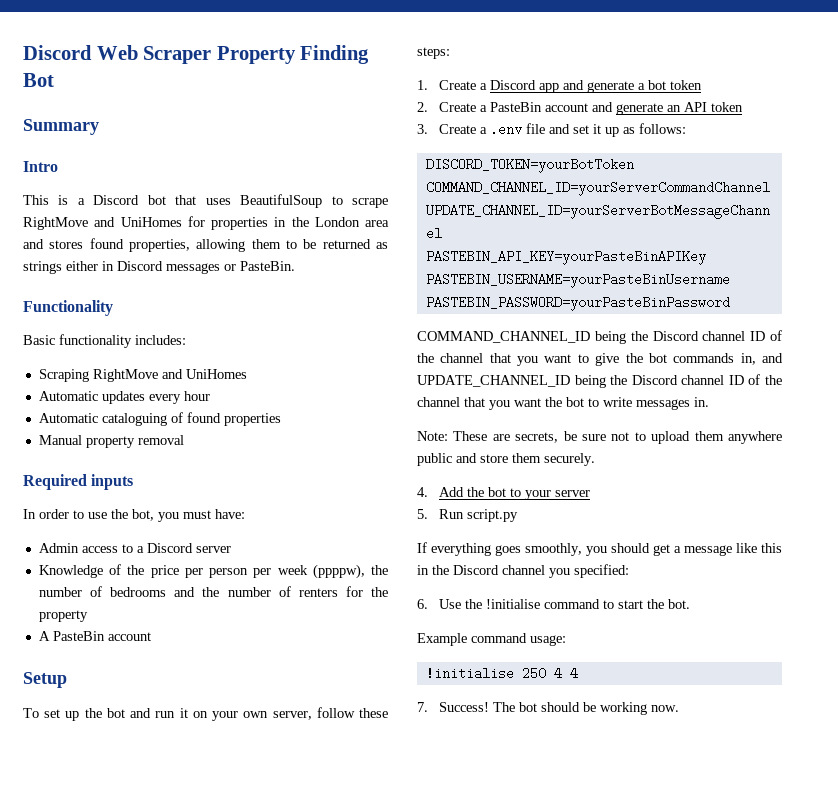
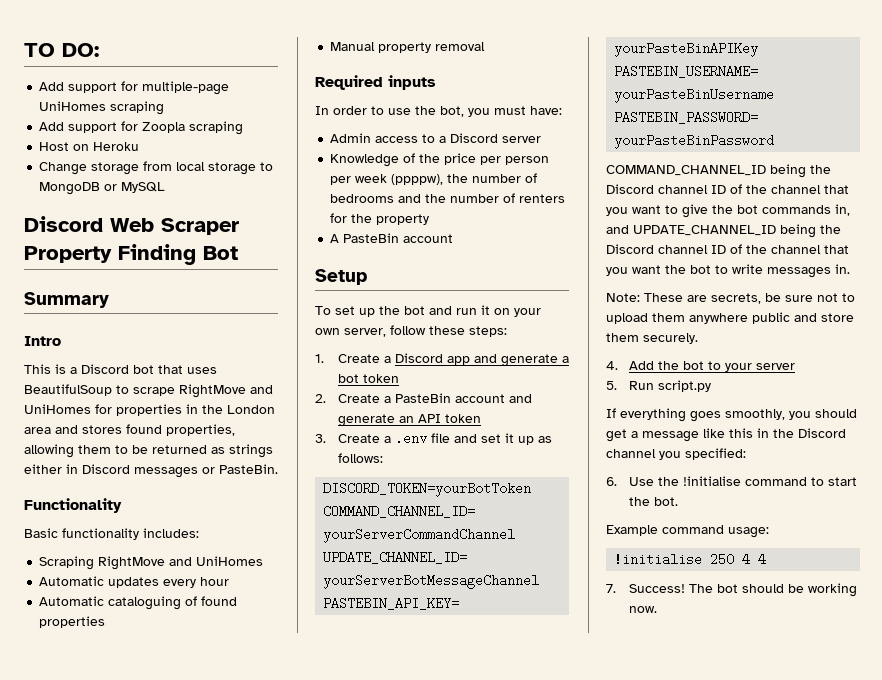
+ TO DO:
+ Add support for multiple-page UniHomes scraping
+ Add support for Zoopla scraping
+ Host on Heroku
+ Change storage from local storage to MongoDB or MySQL

